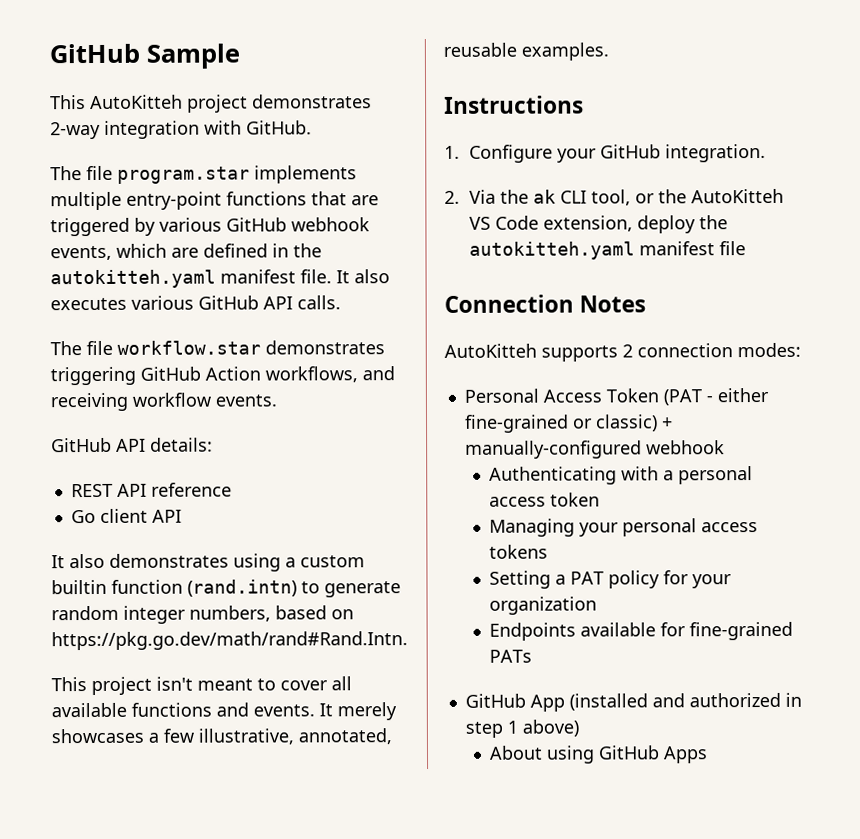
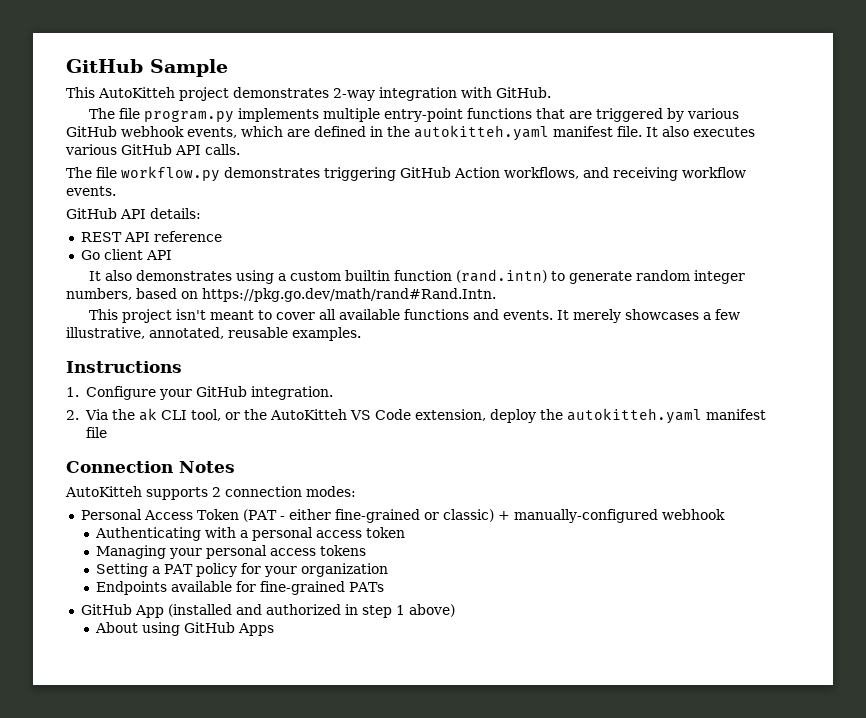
- The file program.star implements multiple entry-point functions that are triggered by various GitHub webhook events, which are defined in the autokitteh.yaml manifest file.
+ The file program.py implements multiple entry-point functions that are triggered by various GitHub webhook events, which are defined in the autokitteh.yaml manifest file.
- The file workflow.star demonstrates triggering GitHub Action workflows, and receiving workflow events.
+ The file workflow.py demonstrates triggering GitHub Action workflows, and receiving workflow events.

